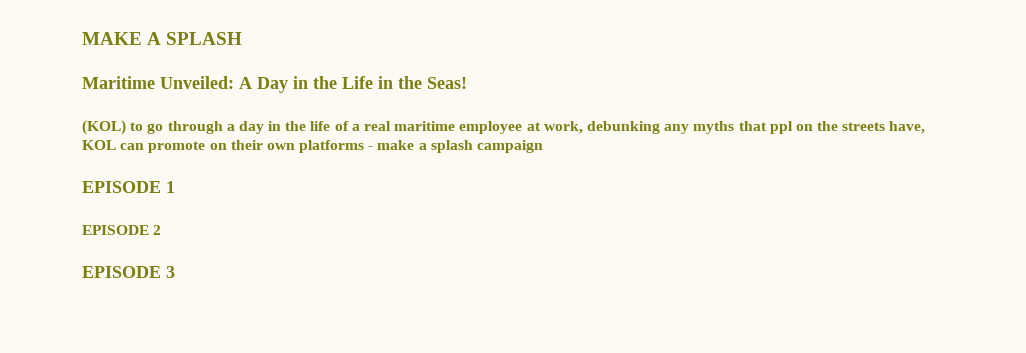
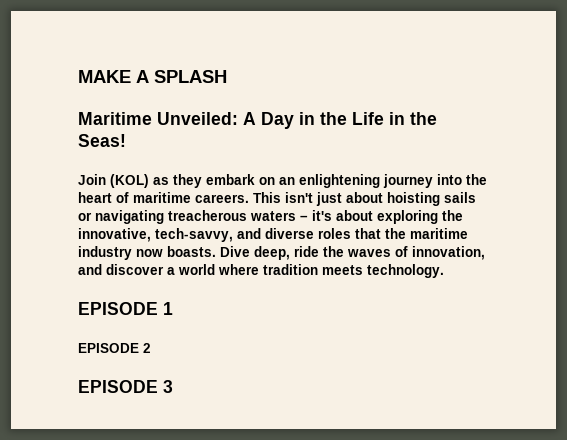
- (KOL) to go through a day in the life of a real maritime employee at work, debunking any myths that ppl on the streets have, KOL can promote on their own platforms - make a splash campaign
+ Join (KOL) as they embark on an enlightening journey into the heart of maritime careers. This isn't just about hoisting sails or navigating treacherous waters – it's about exploring the innovative, tech-savvy, and diverse roles that the maritime industry now boasts. Dive deep, ride the waves of innovation, and discover a world where tradition meets technology.

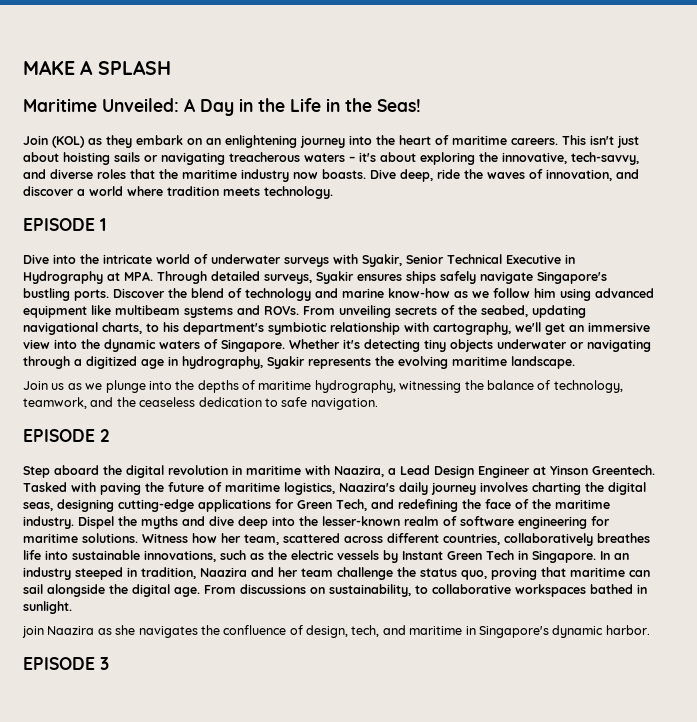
+ Dive into the intricate world of underwater surveys with Syakir, Senior Technical Executive in Hydrography at MPA. Through detailed surveys, Syakir ensures ships safely navigate Singapore's bustling ports. Discover the blend of technology and marine know-how as we follow him using advanced equipment like multibeam systems and ROVs. From unveiling secrets of the seabed, updating navigational charts, to his department's symbiotic relationship with cartography, we'll get an immersive view into the dynamic waters of Singapore. Whether it's detecting tiny objects underwater or navigating through a digitized age in hydrography, Syakir represents the evolving maritime landscape.
+ Join us as we plunge into the depths of maritime hydrography, witnessing the balance of technology, teamwork, and the ceaseless dedication to safe navigation.
  EPISODE 2
+ Step aboard the digital revolution in maritime with Naazira, a Lead Design Engineer at Yinson Greentech. Tasked with paving the future of maritime logistics, Naazira's daily journey involves charting the digital seas, designing cutting-edge applications for Green Tech, and redefining the face of the maritime industry. Dispel the myths and dive deep into the lesser-known realm of software engineering for maritime solutions. Witness how her team, scattered across different countries, collaboratively breathes life into sustainable innovations, such as the electric vessels by Instant Green Tech in Singapore. In an industry steeped in tradition, Naazira and her team challenge the status quo, proving that maritime can sail alongside the digital age. From discussions on sustainability, to collaborative workspaces bathed in sunlight.
+ join Naazira as she navigates the confluence of design, tech, and maritime in Singapore's dynamic harbor.

